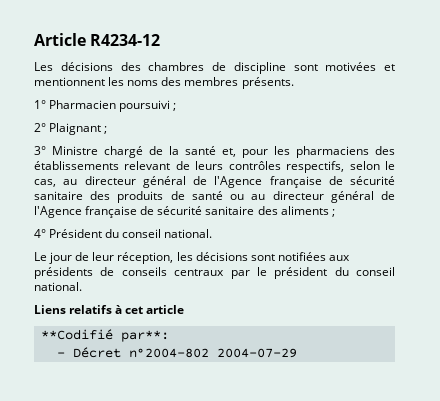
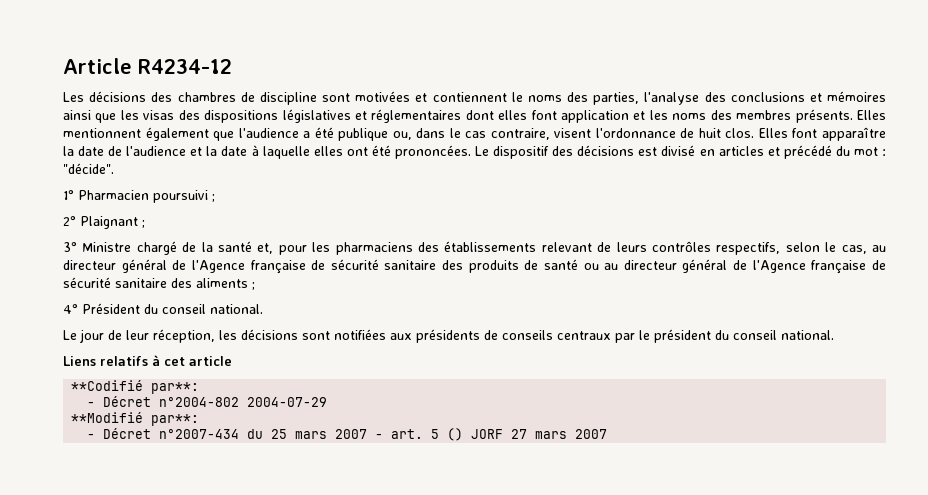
- Les décisions des chambres de discipline sont motivées et mentionnent les noms des membres présents.
+ Les décisions des chambres de discipline sont motivées et contiennent le noms des parties, l'analyse des conclusions et mémoires ainsi que les visas des dispositions législatives et réglementaires dont elles font application et les noms des membres présents. Elles mentionnent également que l'audience a été publique ou, dans le cas contraire, visent l'ordonnance de huit clos. Elles font apparaître la date de l'audience et la date à laquelle elles ont été prononcées. Le dispositif des décisions est divisé en articles et précédé du mot : "décide".
+ **Modifié par**:
+ - Décret n°2007-434 du 25 mars 2007 - art. 5 () JORF 27 mars 2007

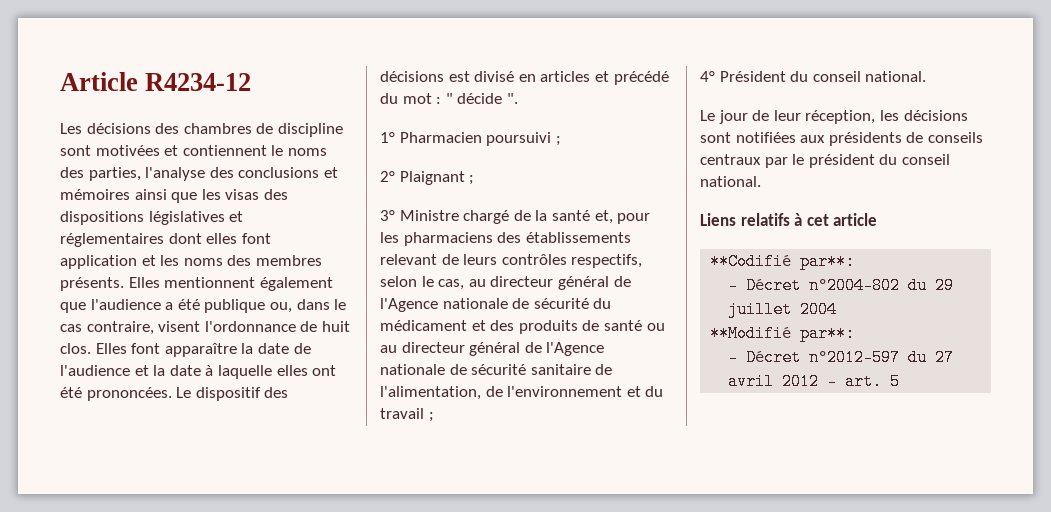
- Le dispositif des décisions est divisé en articles et précédé du mot : "décide".
+ Le dispositif des décisions est divisé en articles et précédé du mot : " décide ".
- 3° Ministre chargé de la santé et, pour les pharmaciens des établissements relevant de leurs contrôles respectifs, selon le cas, au directeur général de l'Agence française de sécurité sanitaire des produits de santé ou au directeur général de l'Agence française de sécurité sanitaire des aliments ;
+ 3° Ministre chargé de la santé et, pour les pharmaciens des établissements relevant de leurs contrôles respectifs, selon le cas, au directeur général de l'Agence nationale de sécurité du médicament et des produits de santé ou au directeur général de l'Agence nationale de sécurité sanitaire de l'alimentation, de l'environnement et du travail ;
- - Décret n°2004-802 2004-07-29
+ - Décret n°2004-802 du 29 juillet 2004
- - Décret n°2007-434 du 25 mars 2007 - art. 5 () JORF 27 mars 2007
+ - Décret n°2012-597 du 27 avril 2012 - art. 5

